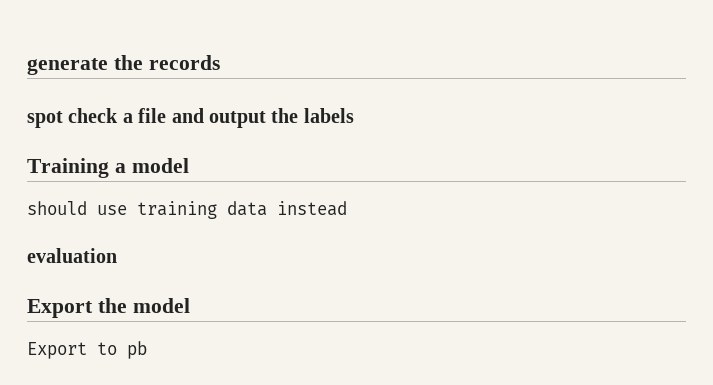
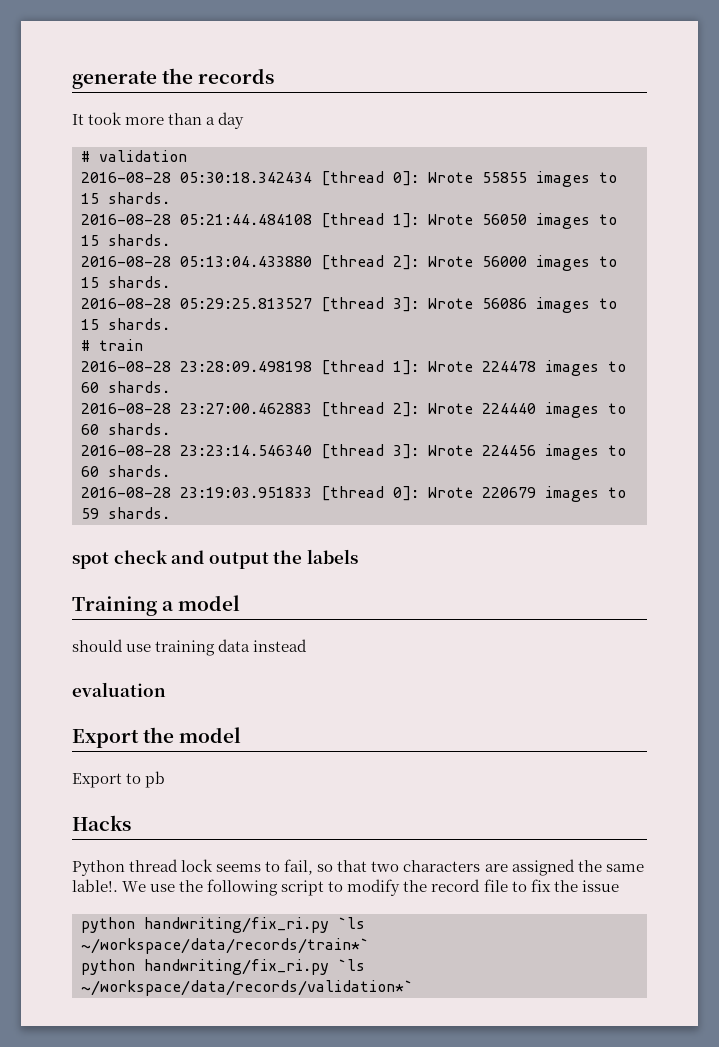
+ It took more than a day
+ # validation
+ 2016-08-28 05:30:18.342434 [thread 0]: Wrote 55855 images to 15 shards.
+ 2016-08-28 05:21:44.484108 [thread 1]: Wrote 56050 images to 15 shards.
+ 2016-08-28 05:13:04.433880 [thread 2]: Wrote 56000 images to 15 shards.
+ 2016-08-28 05:29:25.813527 [thread 3]: Wrote 56086 images to 15 shards.
+ # train
+ 2016-08-28 23:28:09.498198 [thread 1]: Wrote 224478 images to 60 shards.
+ 2016-08-28 23:27:00.462883 [thread 2]: Wrote 224440 images to 60 shards.
+ 2016-08-28 23:23:14.546340 [thread 3]: Wrote 224456 images to 60 shards.
+ 2016-08-28 23:19:03.951833 [thread 0]: Wrote 220679 images to 59 shards.
- spot check a file and output the labels
+ spot check and output the labels
+ Hacks
+ Python thread lock seems to fail, so that two characters are assigned the same lable!. We use the following script to modify the record file to fix the issue
+ python handwriting/fix_ri.py `ls ~/workspace/data/records/train*`
+ python handwriting/fix_ri.py `ls ~/workspace/data/records/validation*`

